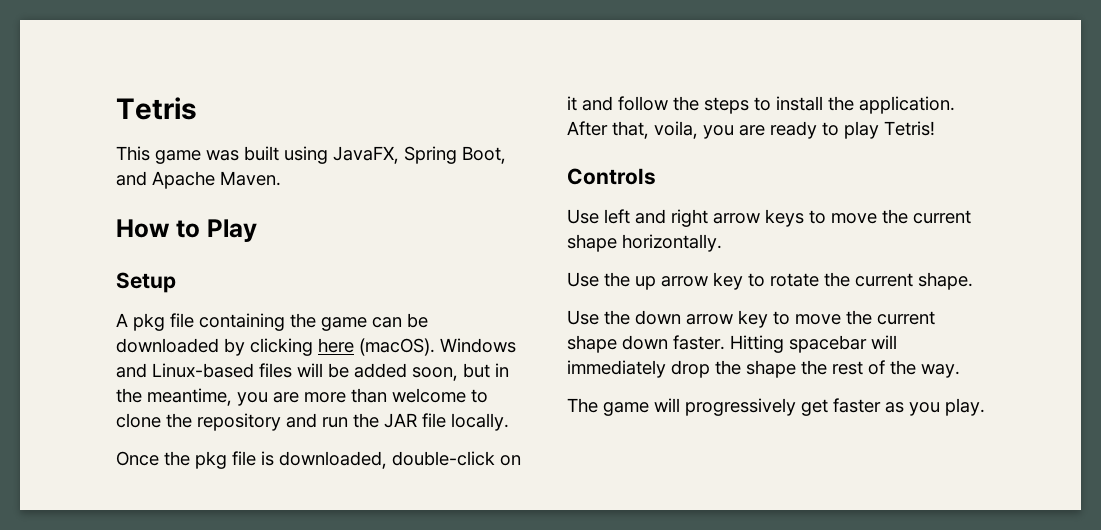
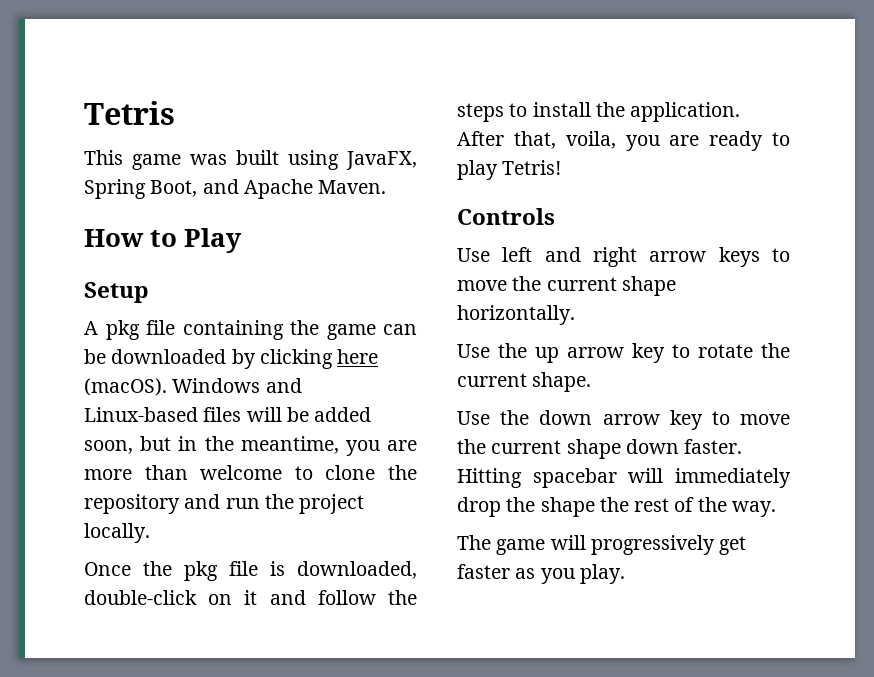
- Windows and Linux-based files will be added soon, but in the meantime, you are more than welcome to clone the repository and run the JAR file locally.
+ Windows and Linux-based files will be added soon, but in the meantime, you are more than welcome to clone the repository and run the project locally.

